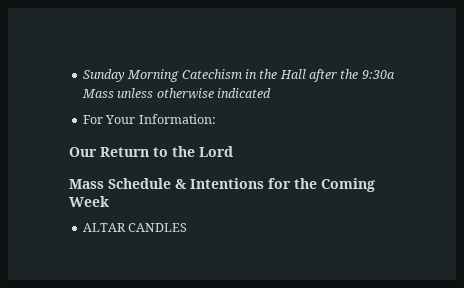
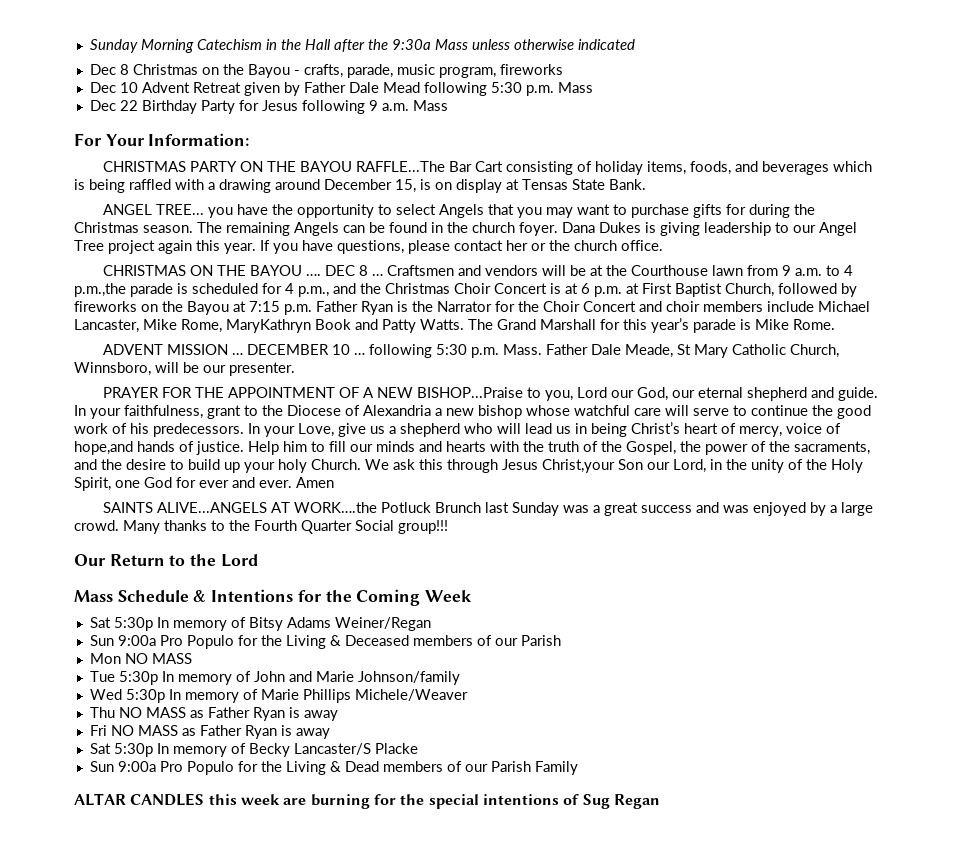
+ Dec 8 Christmas on the Bayou - crafts, parade, music program, fireworks
+ Dec 10 Advent Retreat given by Father Dale Mead following 5:30 p.m. Mass
+ Dec 22 Birthday Party for Jesus following 9 a.m. Mass
  For Your Information:
+ CHRISTMAS PARTY ON THE BAYOU RAFFLE...The Bar Cart consisting of holiday items, foods, and beverages which is being raffled with a drawing around December 15, is on display at Tensas State Bank.
+ ANGEL TREE... you have the opportunity to select Angels that you may want to purchase gifts for during the Christmas season. The remaining Angels can be found in the church foyer. Dana Dukes is giving leadership to our Angel Tree project again this year. If you have questions, please contact her or the church office.
+ CHRISTMAS ON THE BAYOU …. DEC 8 … Craftsmen and vendors will be at the Courthouse lawn from 9 a.m. to 4 p.m.,the parade is scheduled for 4 p.m., and the Christmas Choir Concert is at 6 p.m. at First Baptist Church, followed by fireworks on the Bayou at 7:15 p.m. Father Ryan is the Narrator for the Choir Concert and choir members include Michael Lancaster, Mike Rome, MaryKathryn Book and Patty Watts. The Grand Marshall for this year’s parade is Mike Rome.
+ ADVENT MISSION … DECEMBER 10 … following 5:30 p.m. Mass. Father Dale Meade, St Mary Catholic Church, Winnsboro, will be our presenter.
+ PRAYER FOR THE APPOINTMENT OF A NEW BISHOP...Praise to you, Lord our God, our eternal shepherd and guide. In your faithfulness, grant to the Diocese of Alexandria a new bishop whose watchful care will serve to continue the good work of his predecessors. In your Love, give us a shepherd who will lead us in being Christ’s heart of mercy, voice of hope,and hands of justice. Help him to fill our minds and hearts with the truth of the Gospel, the power of the sacraments, and the desire to build up your holy Church. We ask this through Jesus Christ,your Son our Lord, in the unity of the Holy Spirit, one God for ever and ever. Amen
+ SAINTS ALIVE...ANGELS AT WORK….the Potluck Brunch last Sunday was a great success and was enjoyed by a large crowd. Many thanks to the Fourth Quarter Social group!!!
- ALTAR CANDLES
+ Sat 5:30p In memory of Bitsy Adams Weiner/Regan
+ Sun 9:00a Pro Populo for the Living & Deceased members of our Parish
+ Mon NO MASS
+ Tue 5:30p In memory of John and Marie Johnson/family
+ Wed 5:30p In memory of Marie Phillips Michele/Weaver
+ Thu NO MASS as Father Ryan is away
+ Fri NO MASS as Father Ryan is away
+ Sat 5:30p In memory of Becky Lancaster/S Placke
+ Sun 9:00a Pro Populo for the Living & Dead members of our Parish Family
+ ALTAR CANDLES this week are burning for the special intentions of Sug Regan

